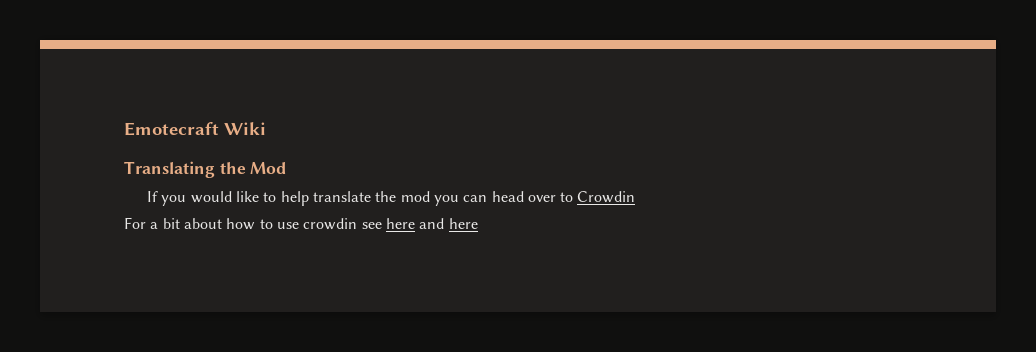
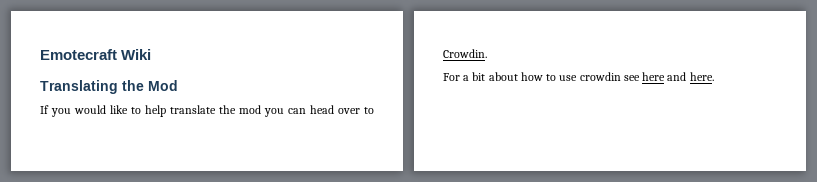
- If you would like to help translate the mod you can head over to Crowdin
+ If you would like to help translate the mod you can head over to Crowdin.
- For a bit about how to use crowdin see here and here
+ For a bit about how to use crowdin see here and here.

